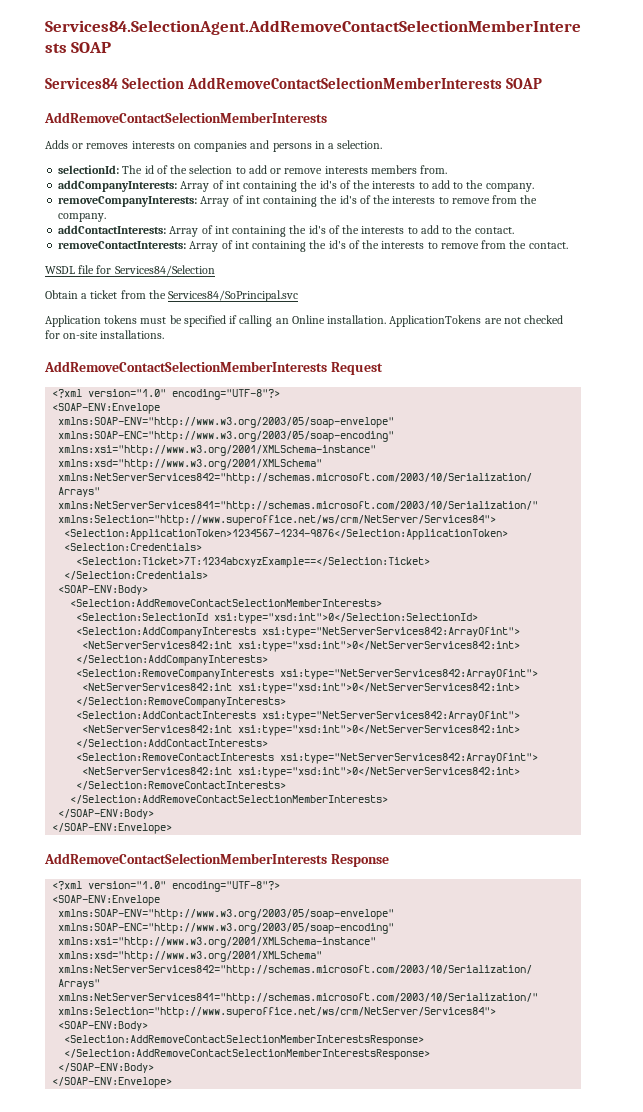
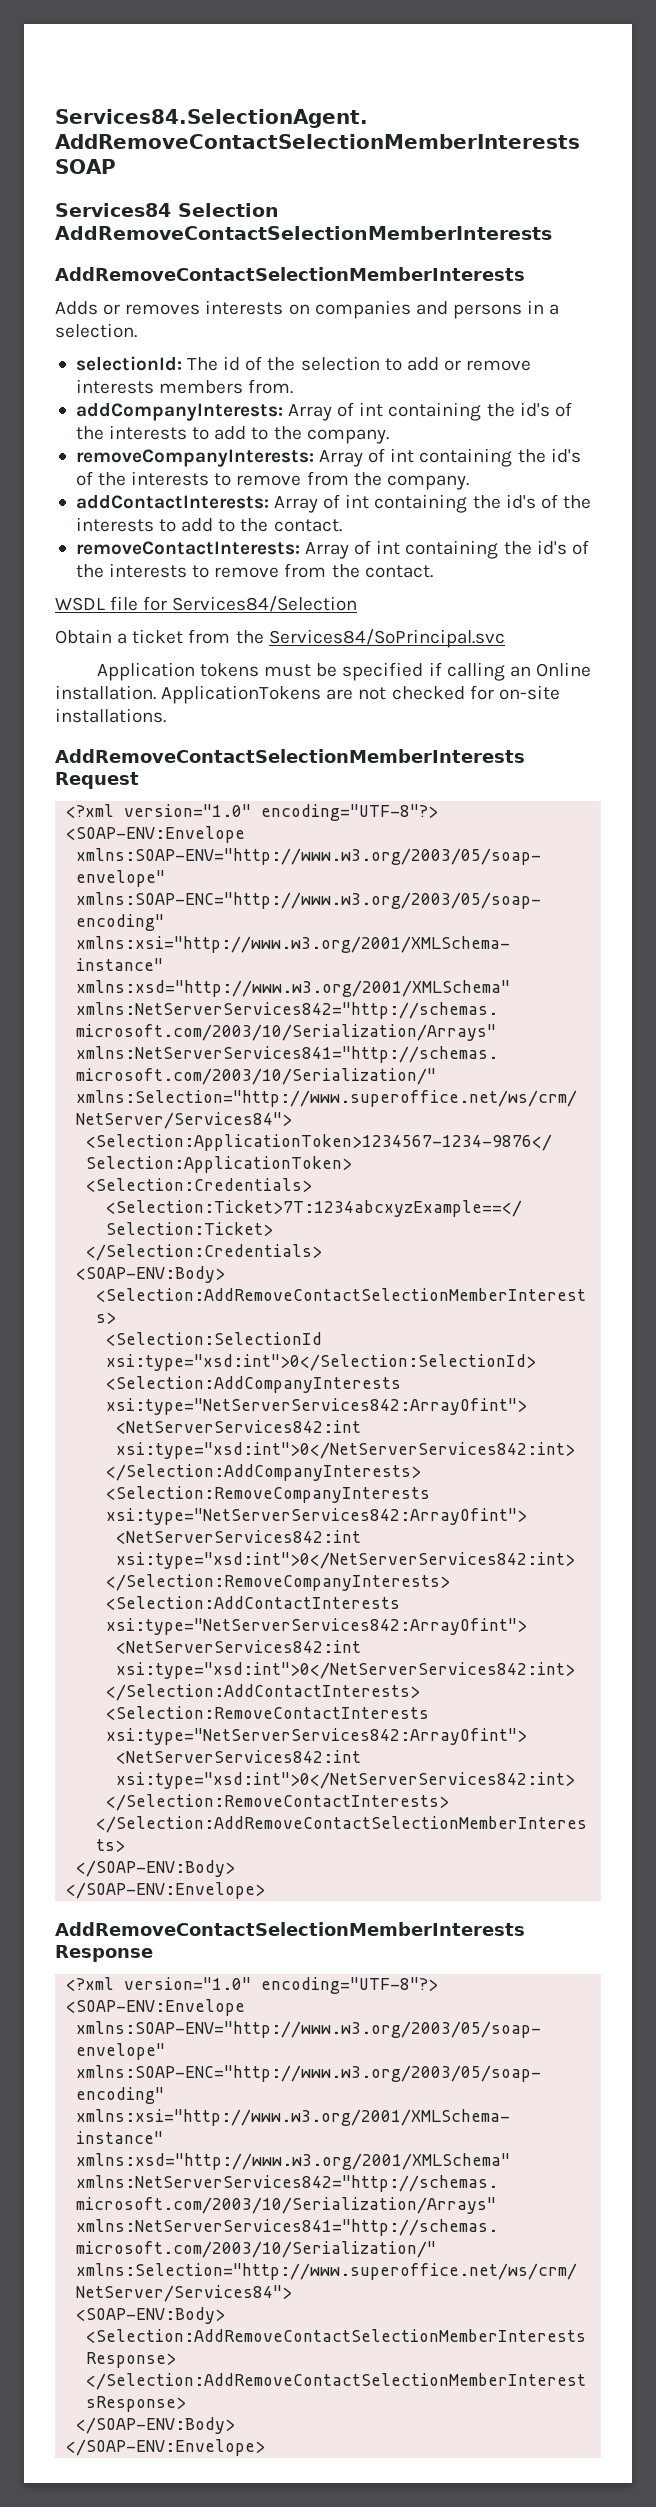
- Services84 Selection AddRemoveContactSelectionMemberInterests SOAP
+ Services84 Selection AddRemoveContactSelectionMemberInterests

